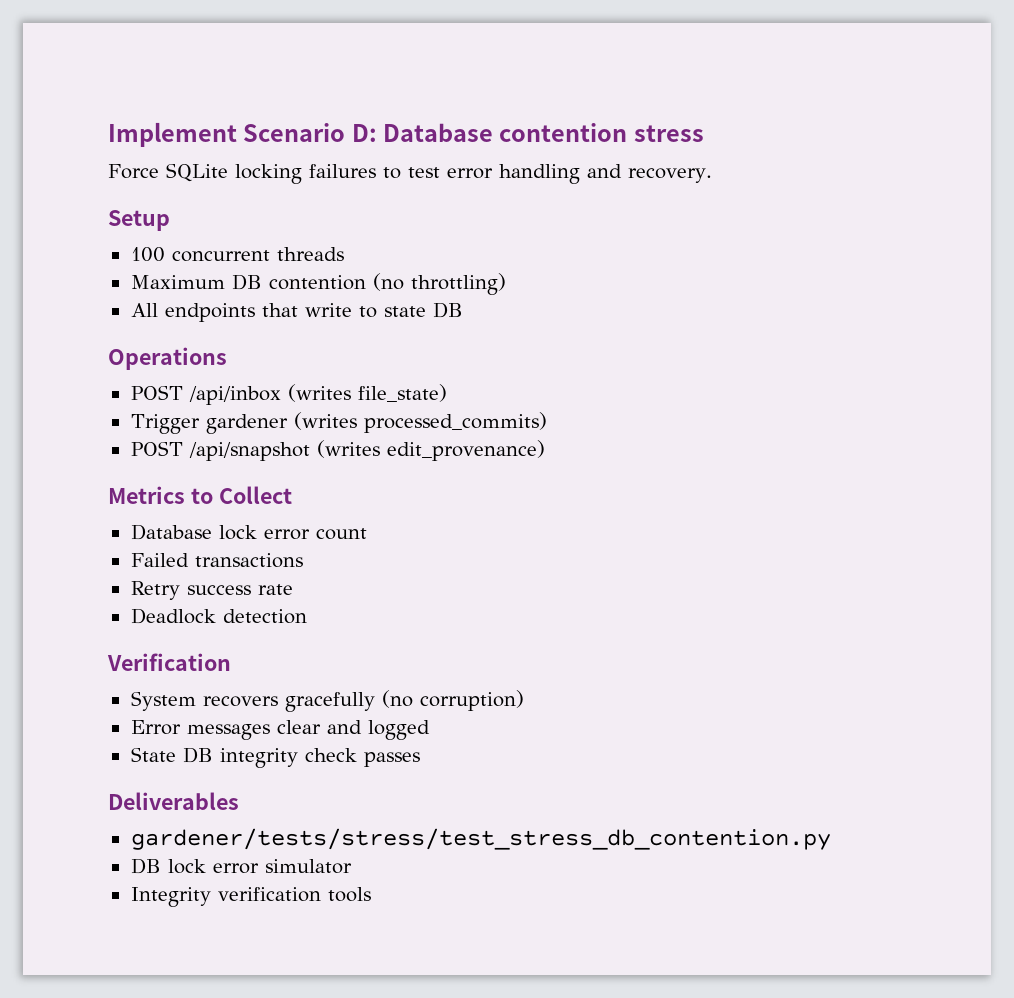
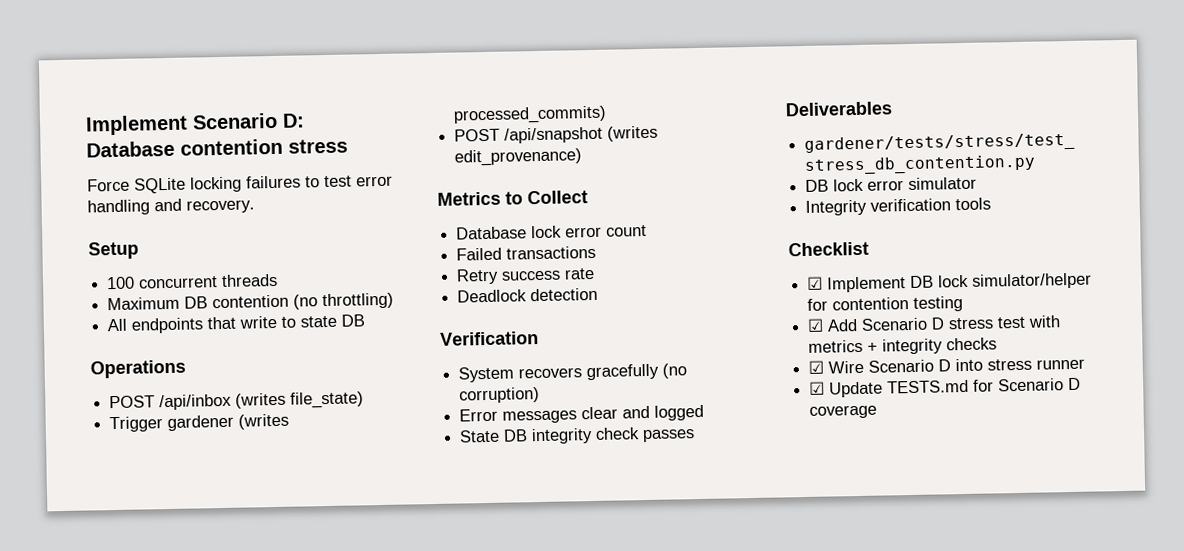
+ Checklist
+ ☑ Implement DB lock simulator/helper for contention testing
+ ☑ Add Scenario D stress test with metrics + integrity checks
+ ☑ Wire Scenario D into stress runner
+ ☑ Update TESTS.md for Scenario D coverage

